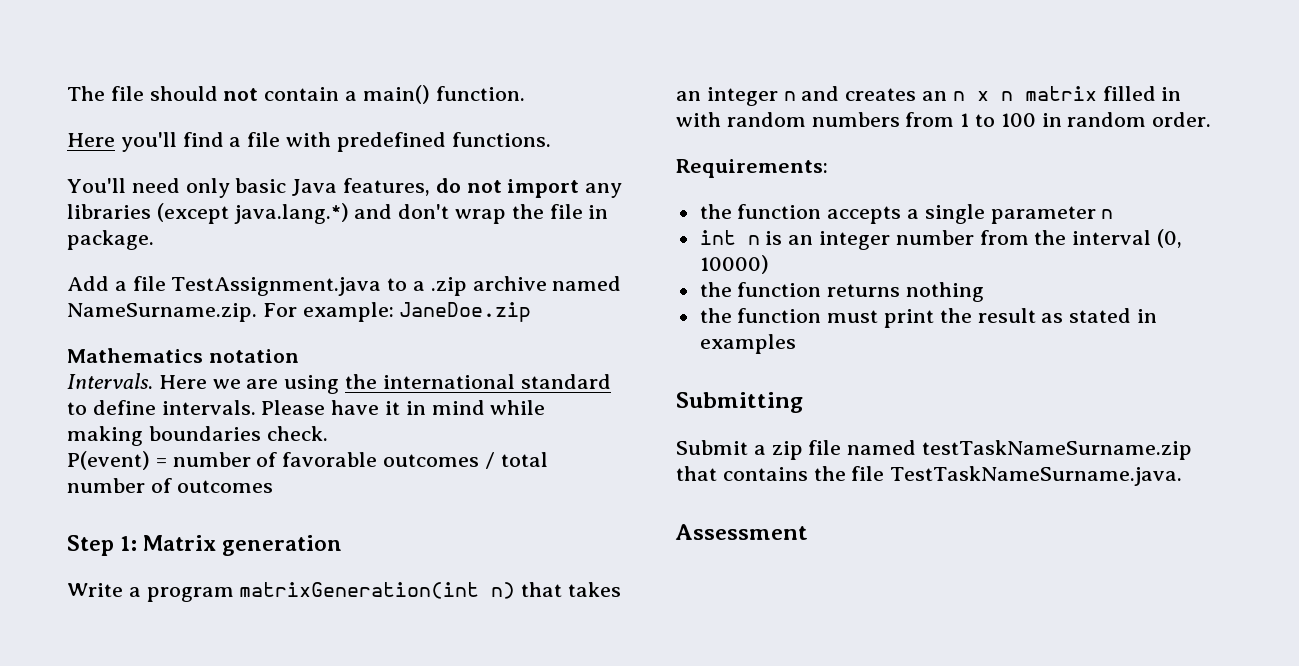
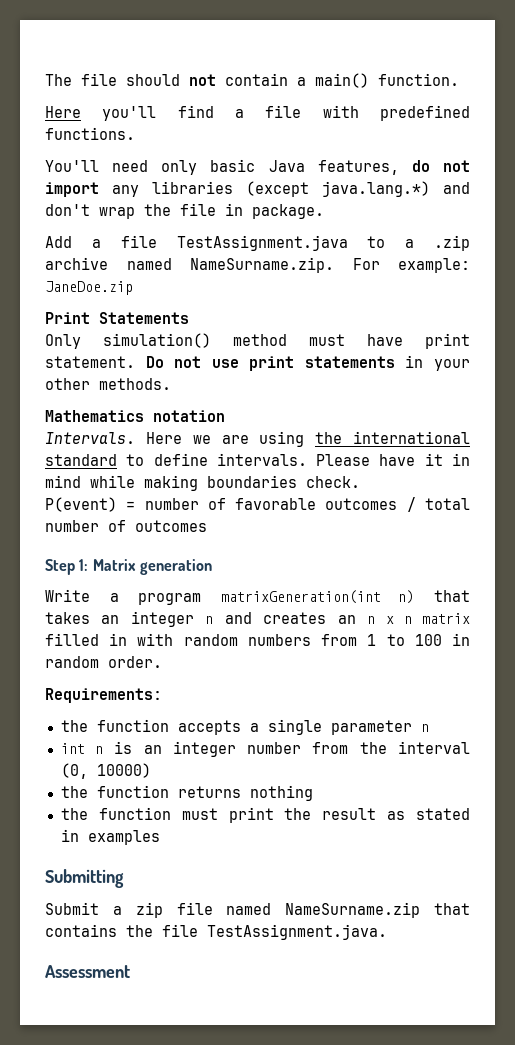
+ Print Statements
+ Only simulation() method must have print statement. Do not use print statements in your other methods.
- Submit a zip file named testTaskNameSurname.zip that contains the file TestTaskNameSurname.java.
+ Submit a zip file named NameSurname.zip that contains the file TestAssignment.java.

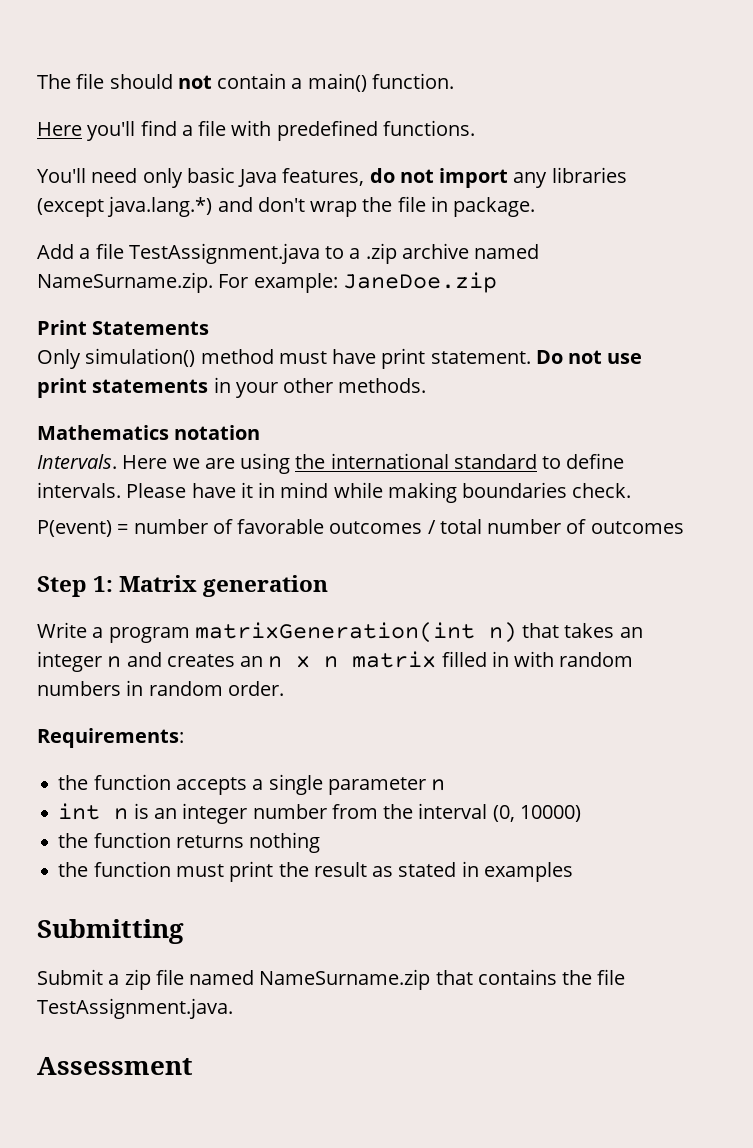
- Write a program matrixGeneration(int n) that takes an integer n and creates an n x n matrix filled in with random numbers from 1 to 100 in random order.
+ Write a program matrixGeneration(int n) that takes an integer n and creates an n x n matrix filled in with random numbers in random order.

